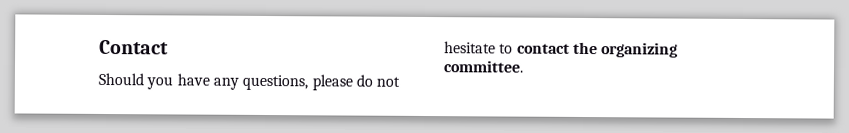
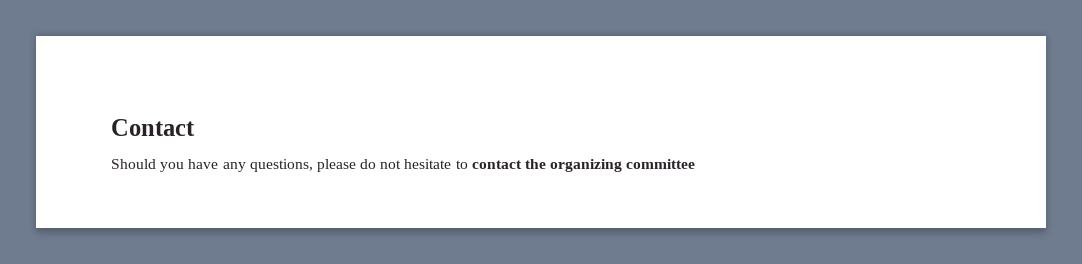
- Should you have any questions, please do not hesitate to contact the organizing committee.
+ Should you have any questions, please do not hesitate to contact the organizing committee

